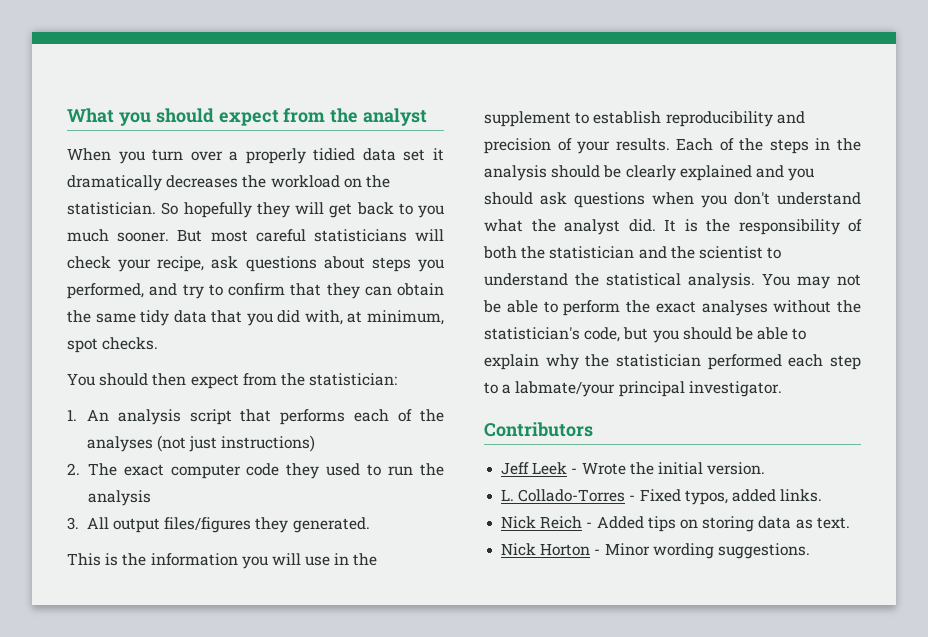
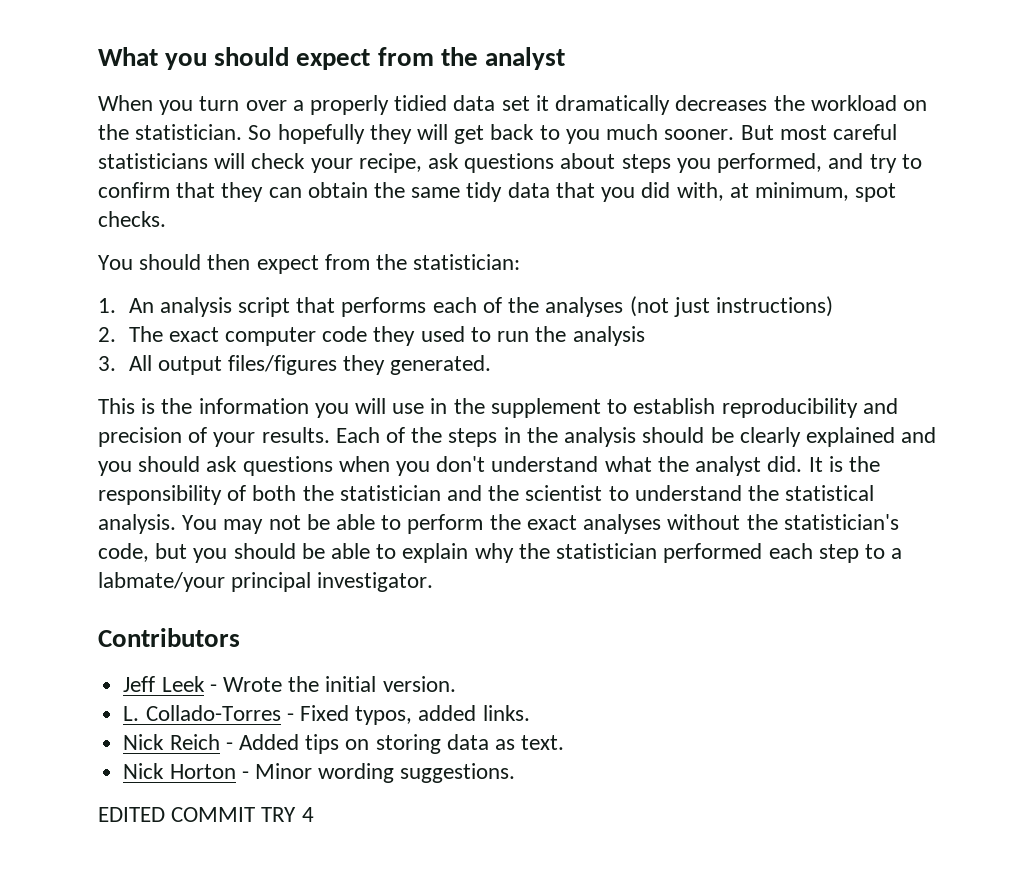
+ EDITED COMMIT TRY 4

